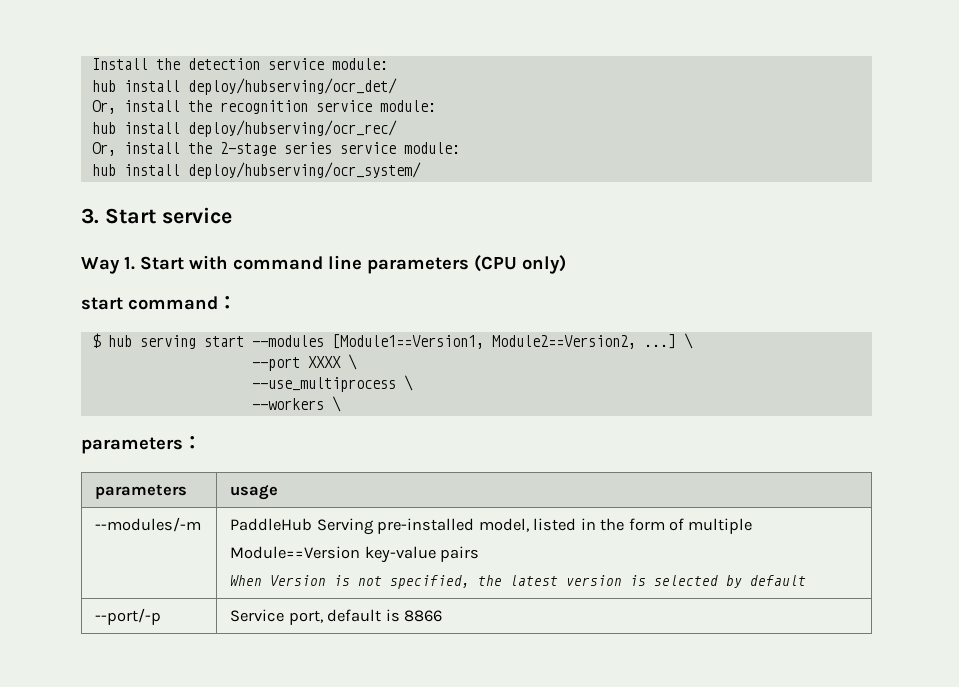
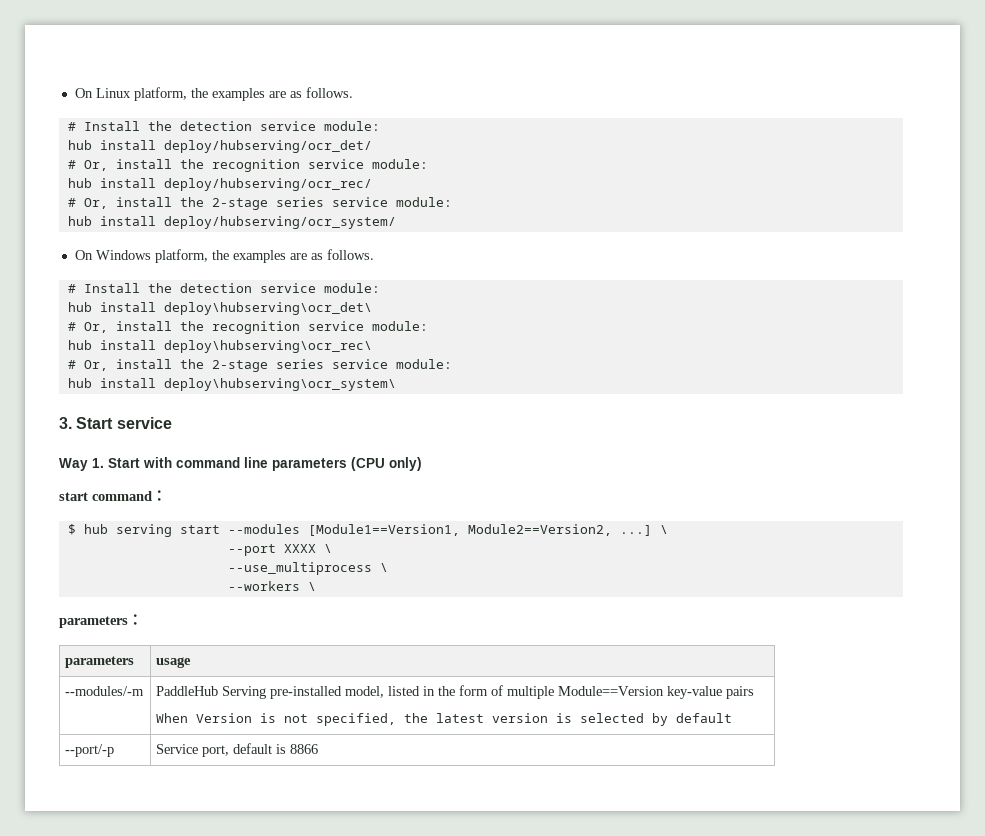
- Install the detection service module:
+ On Linux platform, the examples are as follows.
+ # Install the detection service module:
  hub install deploy/hubserving/ocr_det/
- Or, install the recognition service module:
+ # Or, install the recognition service module:
  hub install deploy/hubserving/ocr_rec/
- Or, install the 2-stage series service module:
+ # Or, install the 2-stage series service module:
+ On Windows platform, the examples are as follows.
+ # Install the detection service module:
+ hub install deploy\hubserving\ocr_det\
+ # Or, install the recognition service module:
+ hub install deploy\hubserving\ocr_rec\
+ # Or, install the 2-stage series service module:
+ hub install deploy\hubserving\ocr_system\

